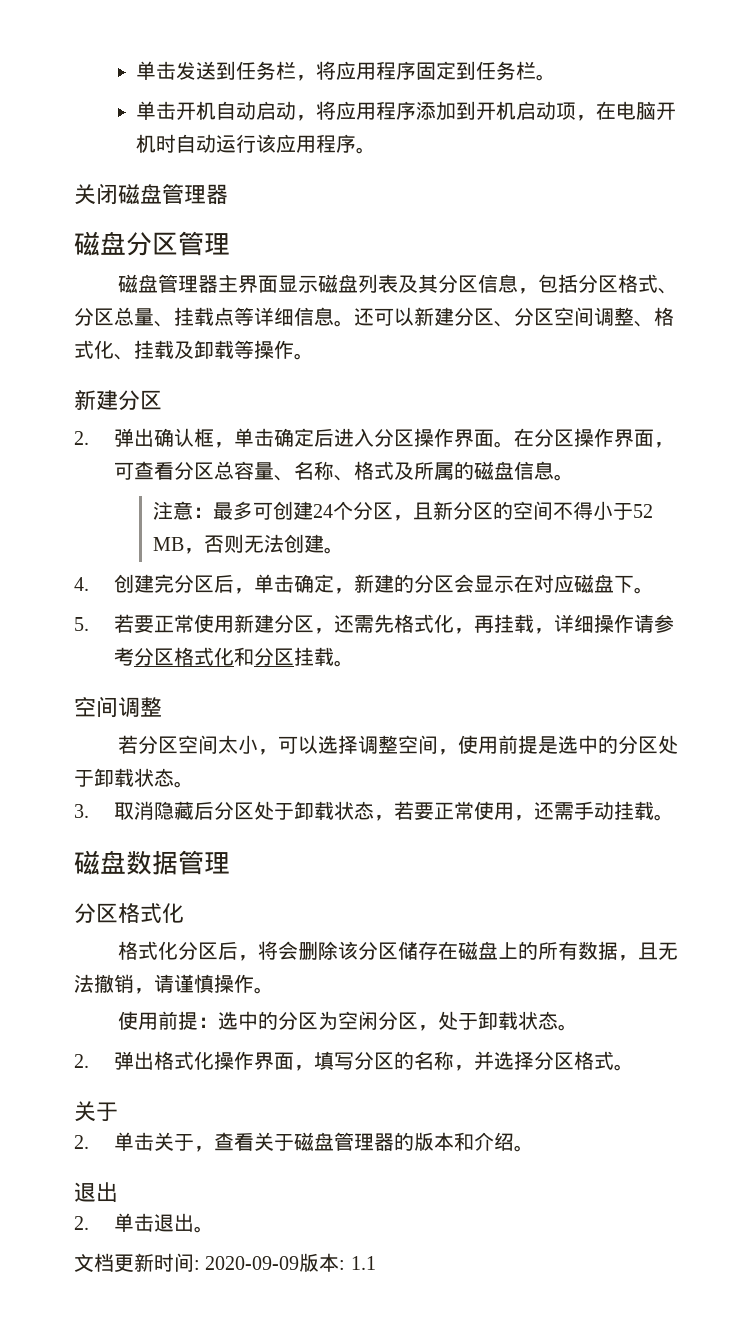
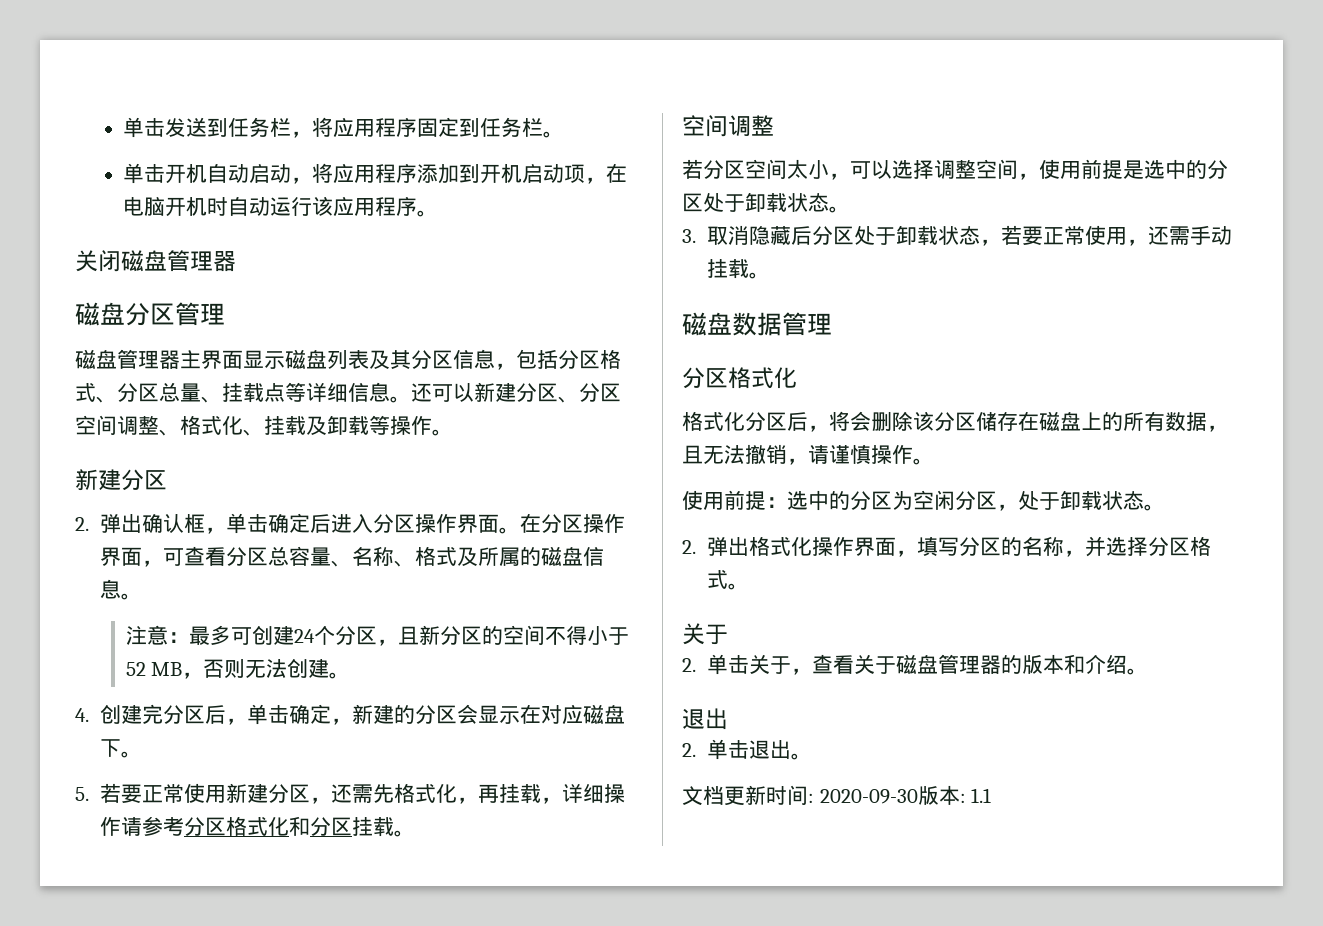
- 文档更新时间: 2020-09-09版本: 1.1
+ 文档更新时间: 2020-09-30版本: 1.1

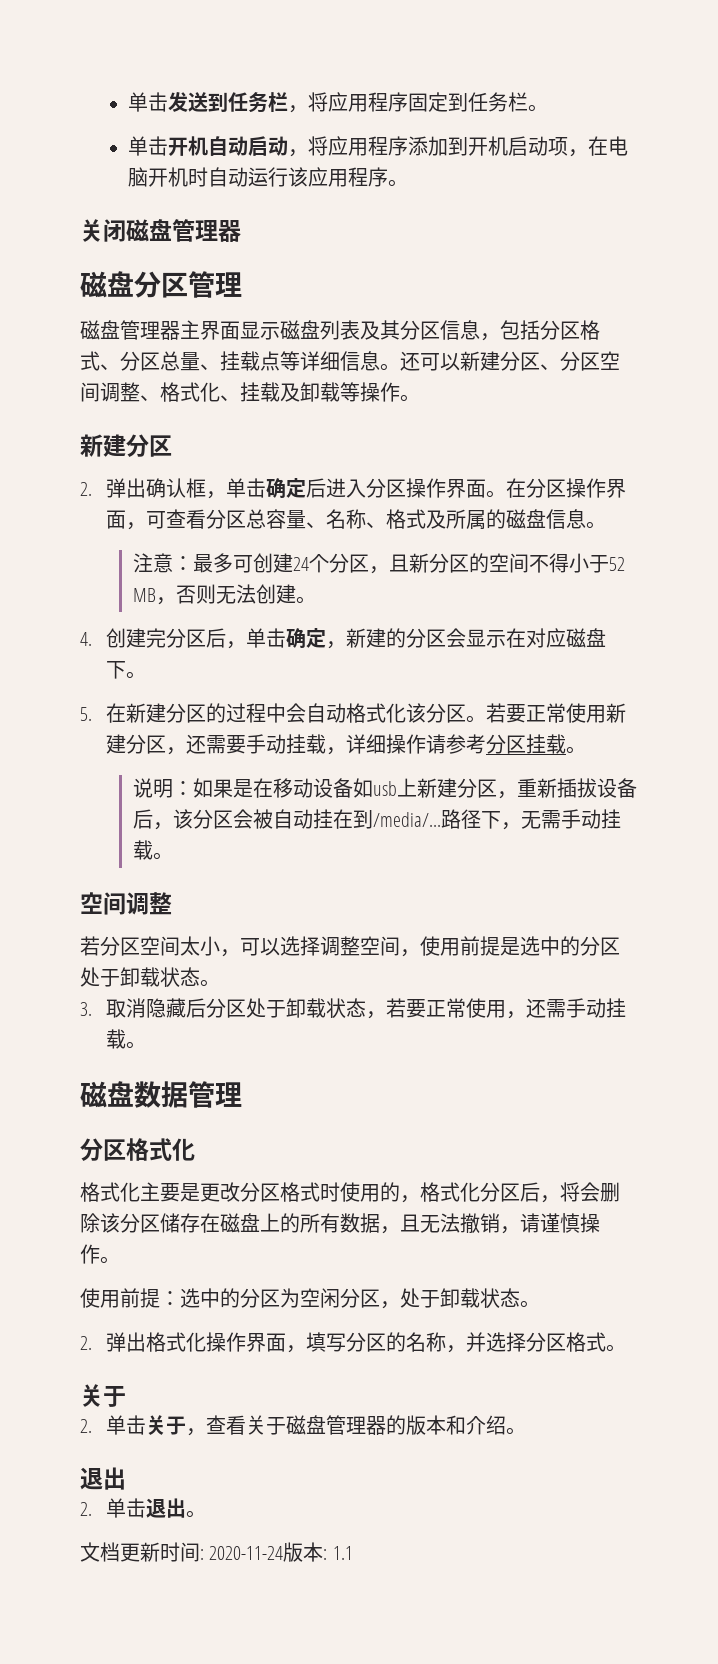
- 5.若要正常使用新建分区，还需先格式化，再挂载，详细操作请参考分区格式化和分区挂载。
+ 5.在新建分区的过程中会自动格式化该分区。若要正常使用新建分区，还需要手动挂载，详细操作请参考分区挂载。
+ 说明：如果是在移动设备如usb上新建分区，重新插拔设备后，该分区会被自动挂在到/media/...路径下，无需手动挂载。
- 格式化分区后，将会删除该分区储存在磁盘上的所有数据，且无法撤销，请谨慎操作。
+ 格式化主要是更改分区格式时使用的，格式化分区后，将会删除该分区储存在磁盘上的所有数据，且无法撤销，请谨慎操作。
- 文档更新时间: 2020-09-30版本: 1.1
+ 文档更新时间: 2020-11-24版本: 1.1

